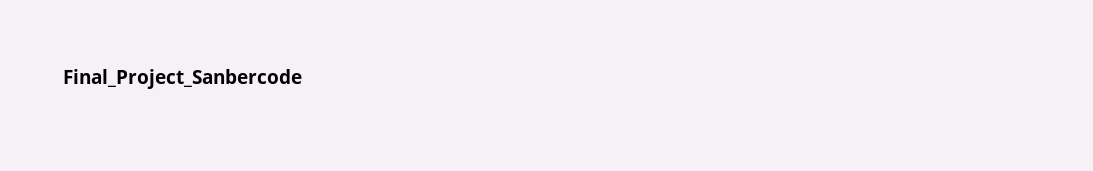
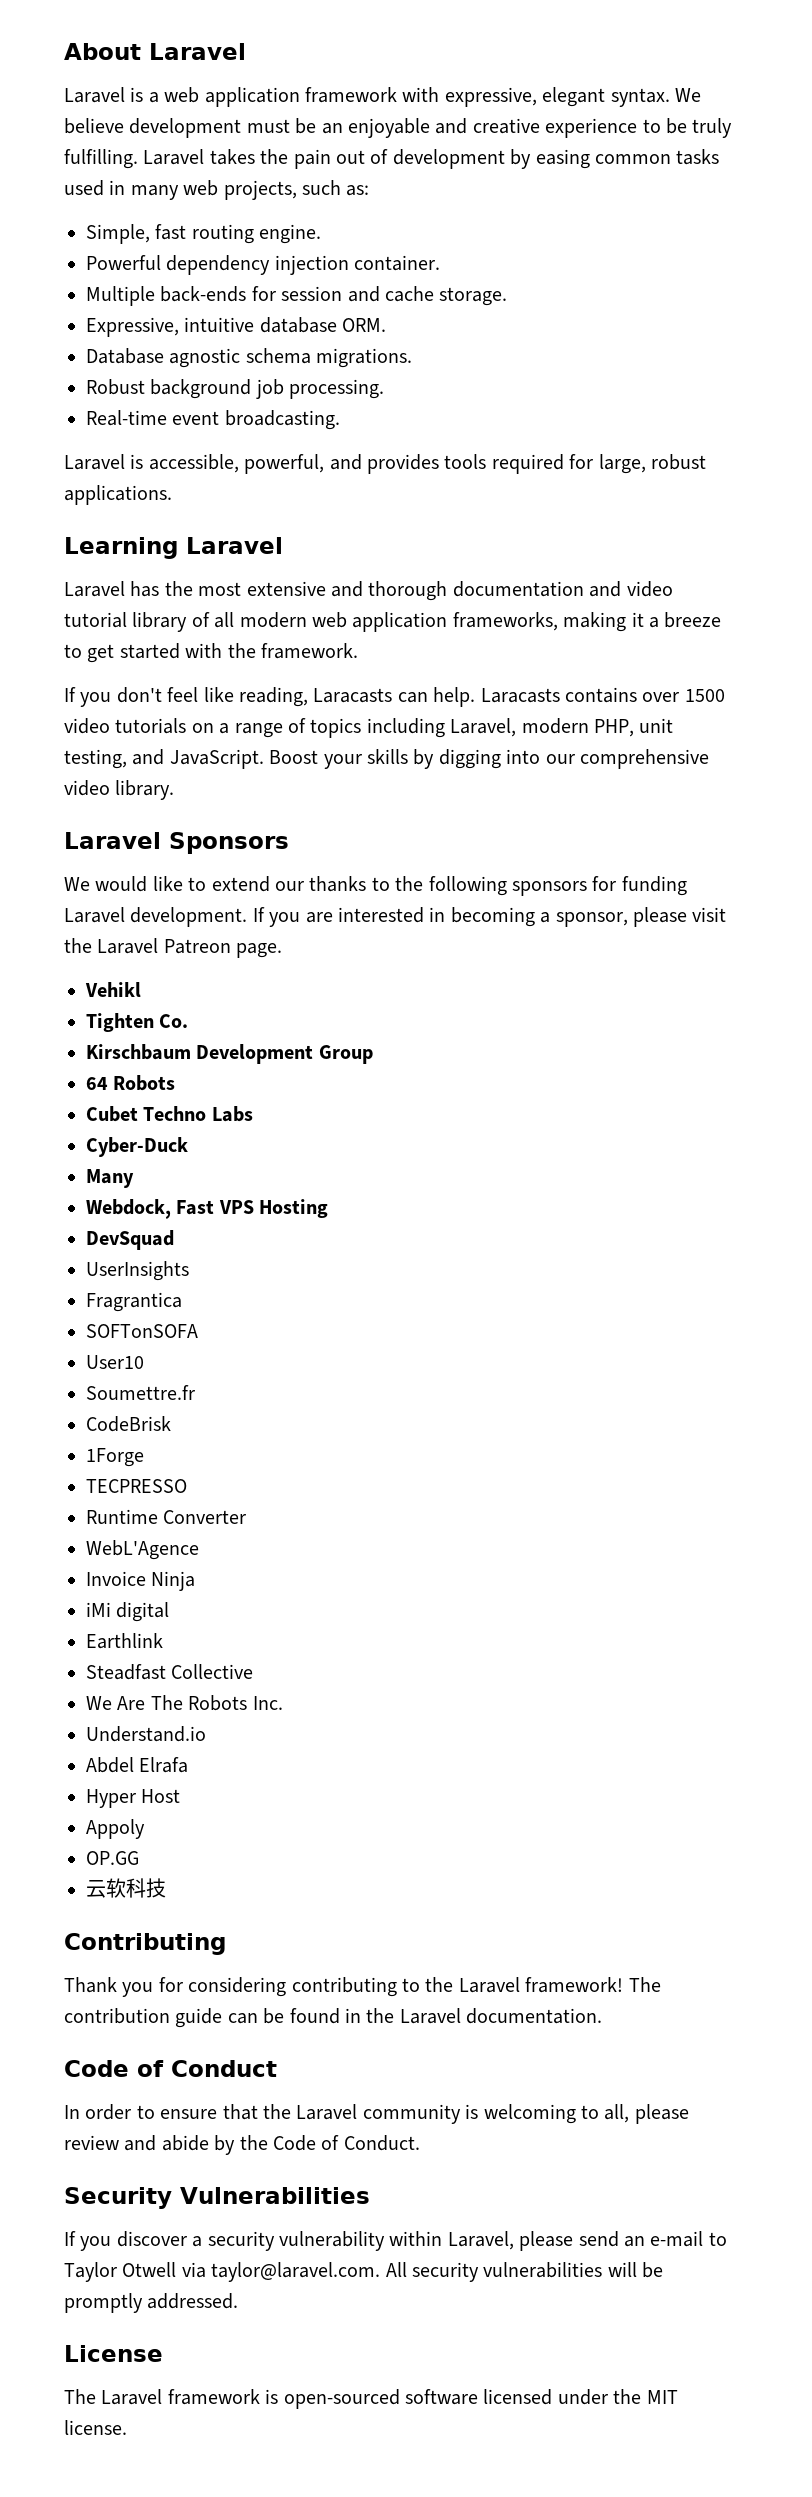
- Final_Project_Sanbercode
+ About Laravel
+ Laravel is a web application framework with expressive, elegant syntax. We believe development must be an enjoyable and creative experience to be truly fulfilling. Laravel takes the pain out of development by easing common tasks used in many web projects, such as:
+ Simple, fast routing engine.
+ Powerful dependency injection container.
+ Multiple back-ends for session and cache storage.
+ Expressive, intuitive database ORM.
+ Database agnostic schema migrations.
+ Robust background job processing.
+ Real-time event broadcasting.
+ Laravel is accessible, powerful, and provides tools required for large, robust applications.
+ Learning Laravel
+ Laravel has the most extensive and thorough documentation and video tutorial library of all modern web application frameworks, making it a breeze to get started with the framework.
+ If you don't feel like reading, Laracasts can help. Laracasts contains over 1500 video tutorials on a range of topics including Laravel, modern PHP, unit testing, and JavaScript. Boost your skills by digging into our comprehensive video library.
+ Laravel Sponsors
+ We would like to extend our thanks to the following sponsors for funding Laravel development. If you are interested in becoming a sponsor, please visit the Laravel Patreon page.
+ Vehikl
+ Tighten Co.
+ Kirschbaum Development Group
+ 64 Robots
+ Cubet Techno Labs
+ Cyber-Duck
+ Many
+ Webdock, Fast VPS Hosting
+ DevSquad
+ UserInsights
+ Fragrantica
+ SOFTonSOFA
+ User10
+ Soumettre.fr
+ CodeBrisk
+ 1Forge
+ TECPRESSO
+ Runtime Converter
+ WebL'Agence
+ Invoice Ninja
+ iMi digital
+ Earthlink
+ Steadfast Collective
+ We Are The Robots Inc.
+ Understand.io
+ Abdel Elrafa
+ Hyper Host
+ Appoly
+ OP.GG
+ 云软科技
+ Contributing
+ Thank you for considering contributing to the Laravel framework! The contribution guide can be found in the Laravel documentation.
+ Code of Conduct
+ In order to ensure that the Laravel community is welcoming to all, please review and abide by the Code of Conduct.
+ Security Vulnerabilities
+ If you discover a security vulnerability within Laravel, please send an e-mail to Taylor Otwell via taylor@laravel.com. All security vulnerabilities will be promptly addressed.
+ License
+ The Laravel framework is open-sourced software licensed under the MIT license.

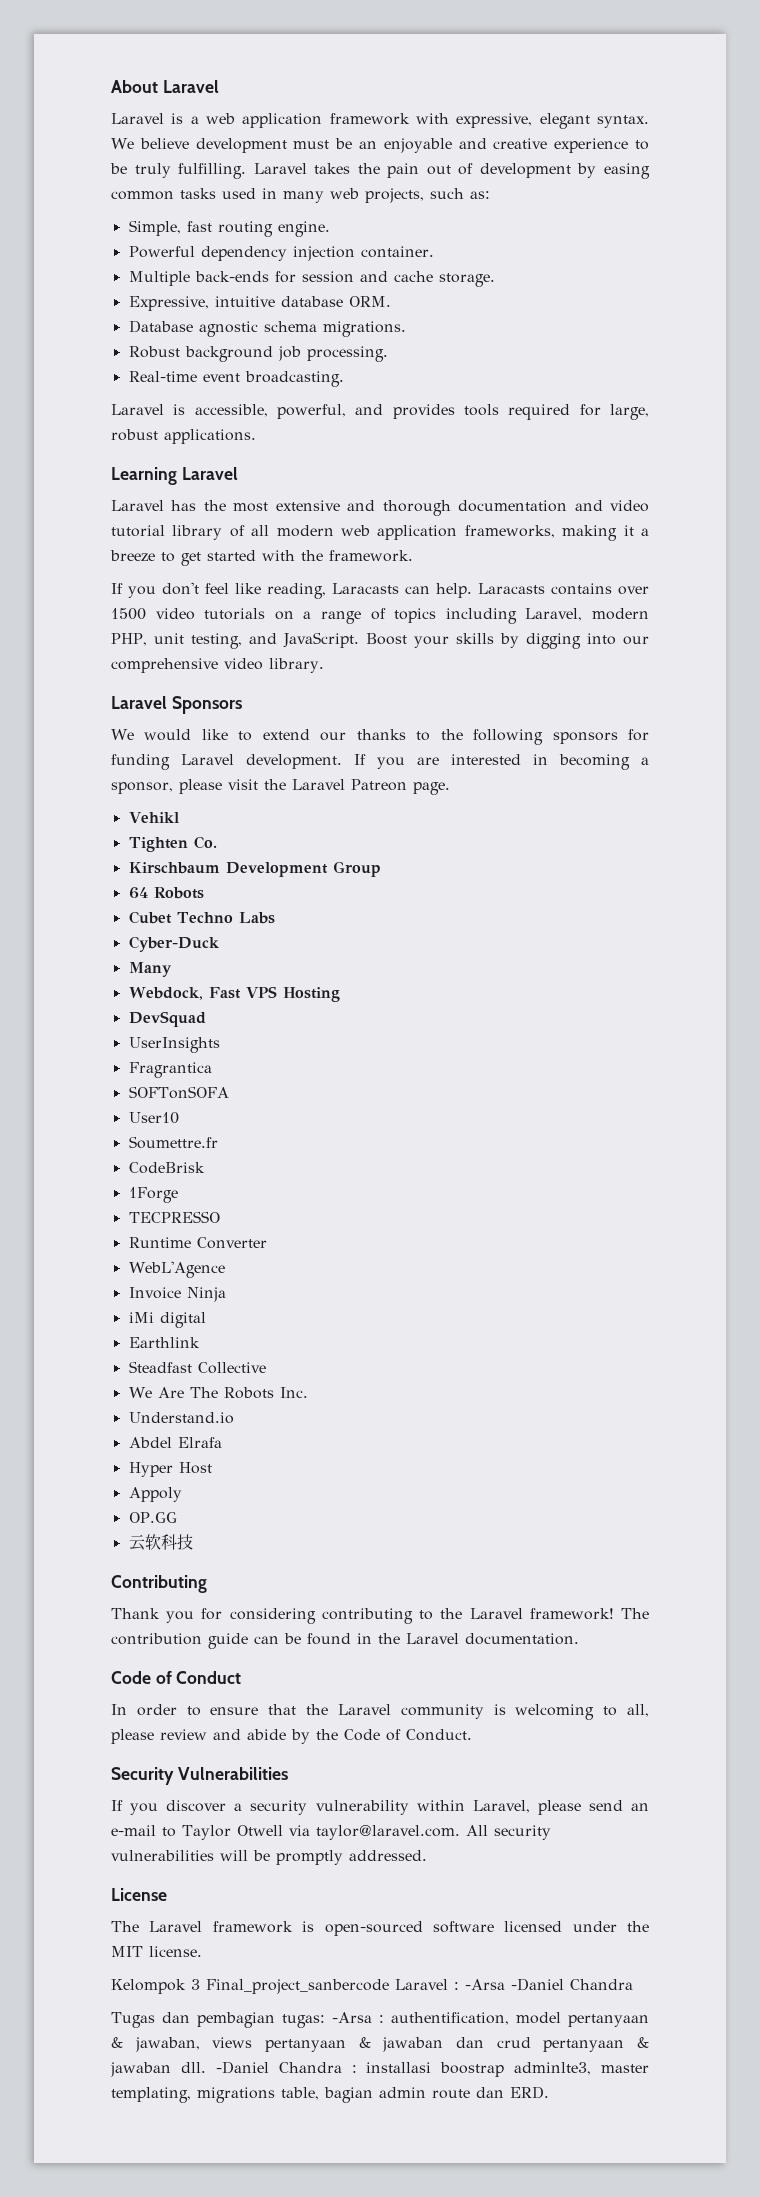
+ Kelompok 3 Final_project_sanbercode Laravel : -Arsa -Daniel Chandra
+ Tugas dan pembagian tugas: -Arsa : authentification, model pertanyaan & jawaban, views pertanyaan & jawaban dan crud pertanyaan & jawaban dll. -Daniel Chandra : installasi boostrap adminlte3, master templating, migrations table, bagian admin route dan ERD.

